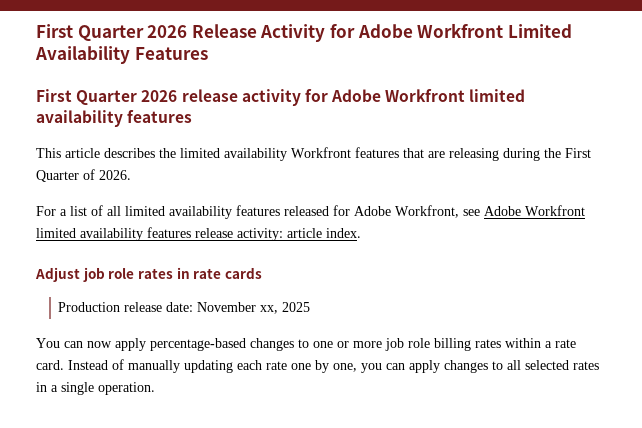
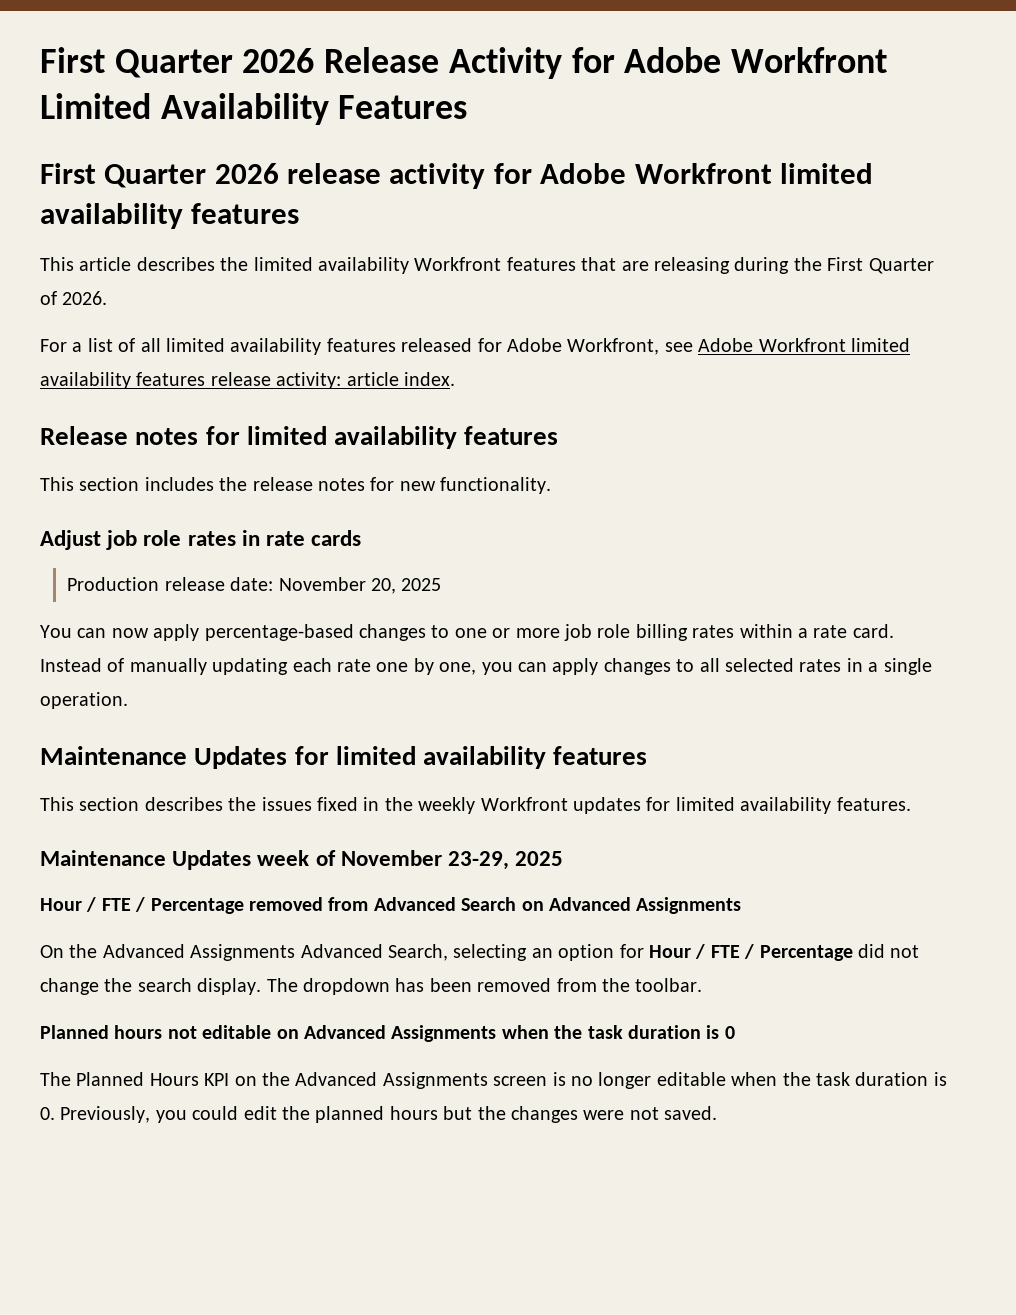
+ Release notes for limited availability features
+ This section includes the release notes for new functionality.
- Production release date: November xx, 2025
+ Production release date: November 20, 2025
+ Maintenance Updates for limited availability features
+ This section describes the issues fixed in the weekly Workfront updates for limited availability features.
+ Maintenance Updates week of November 23-29, 2025
+ Hour / FTE / Percentage removed from Advanced Search on Advanced Assignments
+ On the Advanced Assignments Advanced Search, selecting an option for Hour / FTE / Percentage did not change the search display. The dropdown has been removed from the toolbar.
+ Planned hours not editable on Advanced Assignments when the task duration is 0
+ The Planned Hours KPI on the Advanced Assignments screen is no longer editable when the task duration is 0. Previously, you could edit the planned hours but the changes were not saved.

